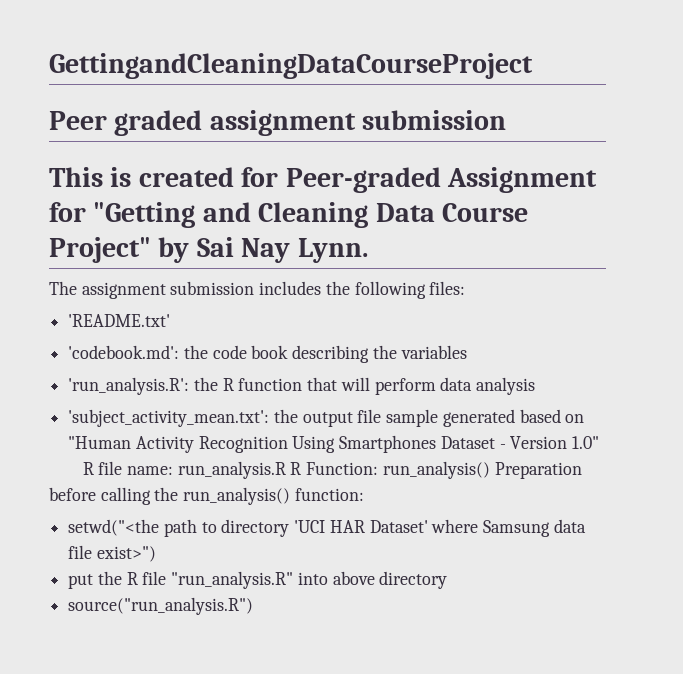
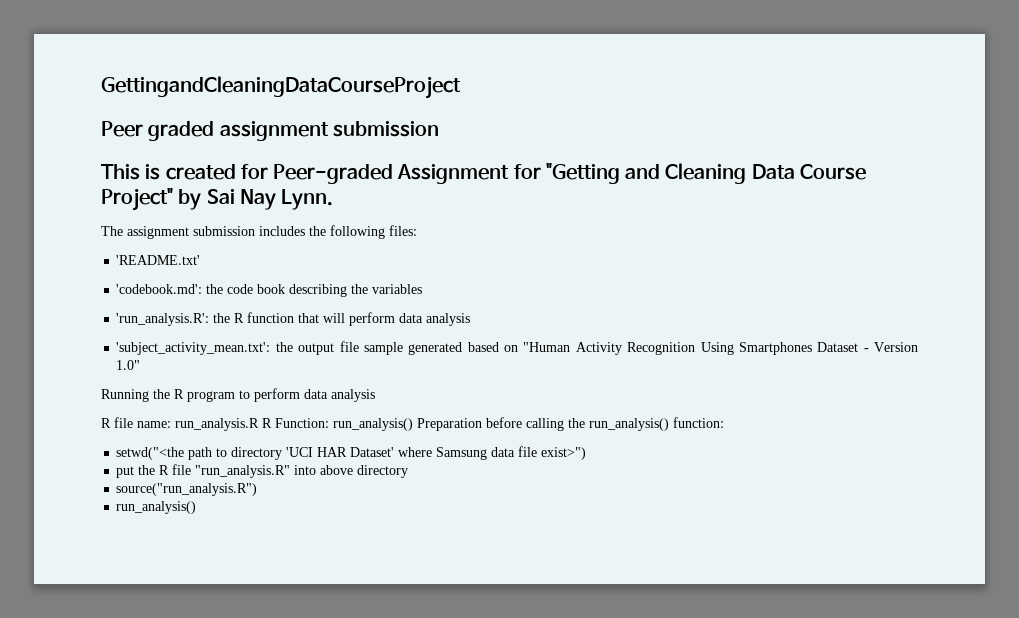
+ Running the R program to perform data analysis
  source("run_analysis.R")
+ run_analysis()

